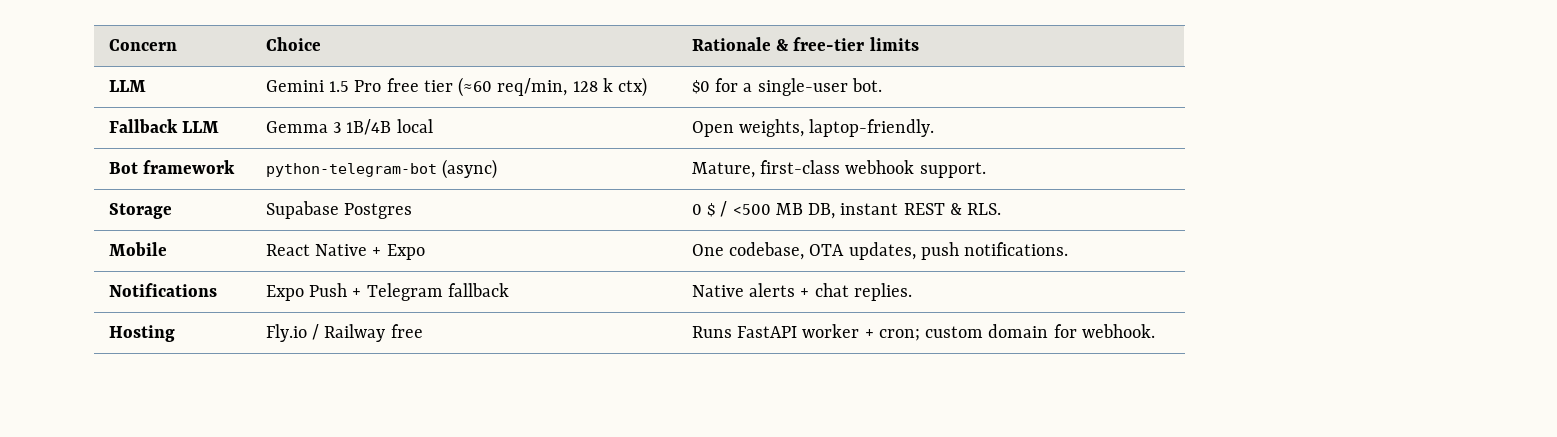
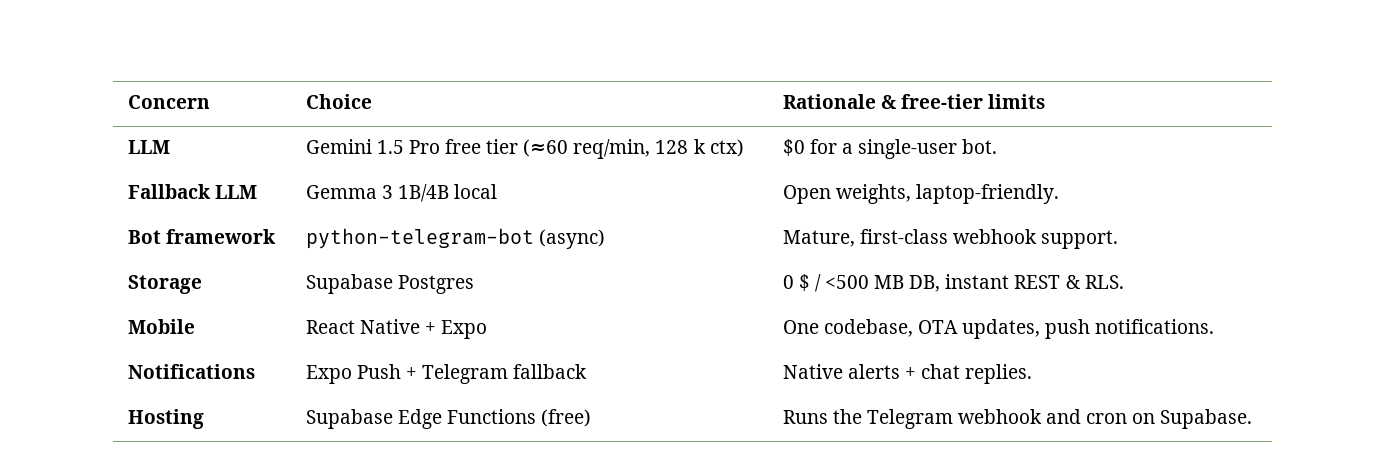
- Hosting | Fly.io / Railway free | Runs FastAPI worker + cron; custom domain for webhook.
+ Hosting | Supabase Edge Functions (free) | Runs the Telegram webhook and cron on Supabase.

